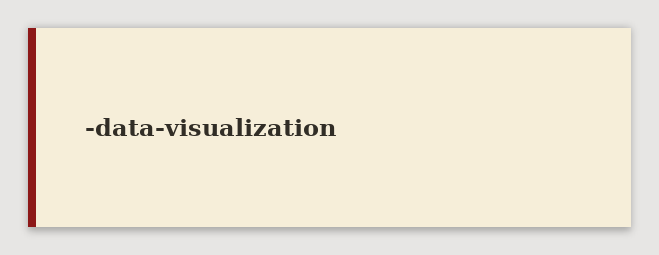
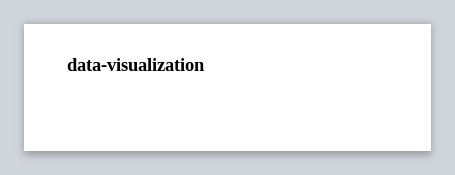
- -data-visualization
+ data-visualization

